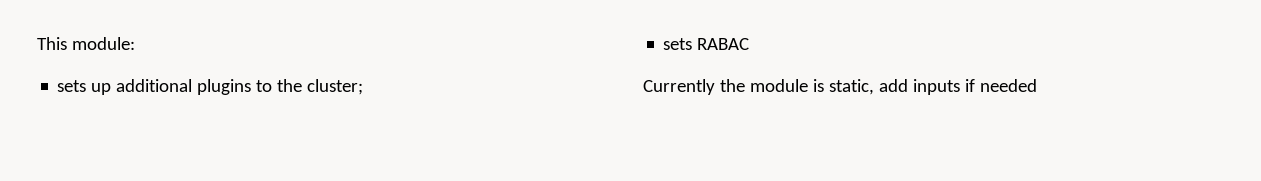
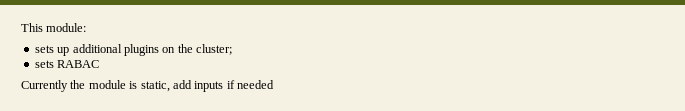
- sets up additional plugins to the cluster;
+ sets up additional plugins on the cluster;

